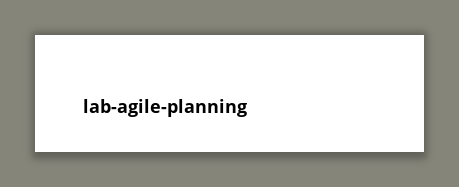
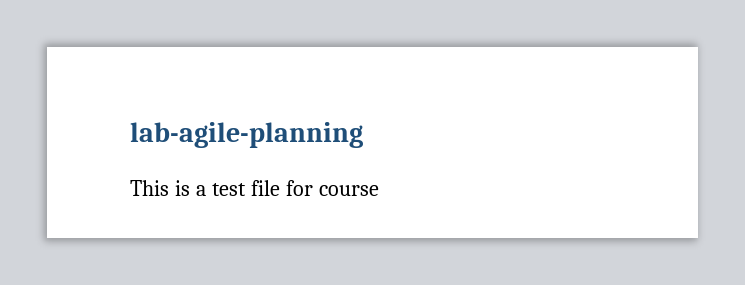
+ This is a test file for course

